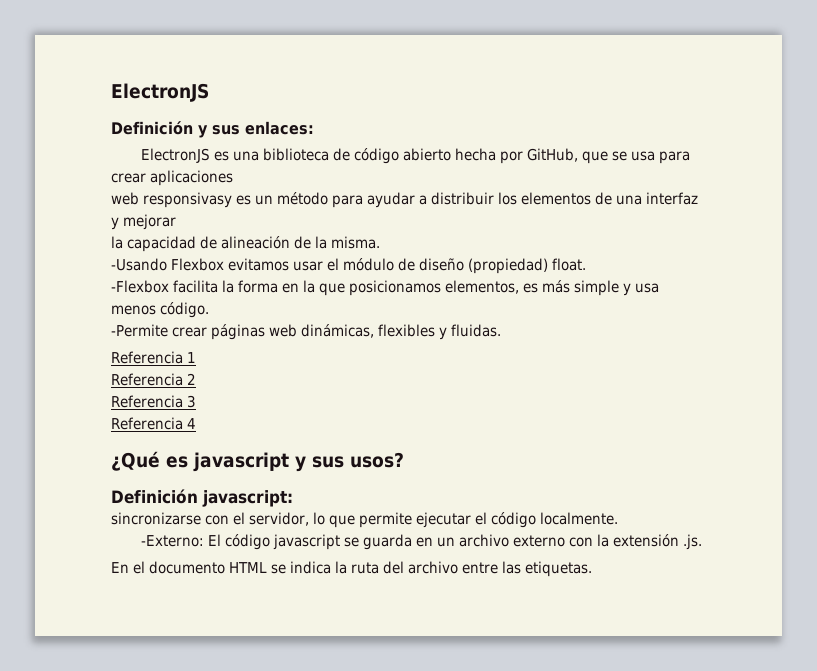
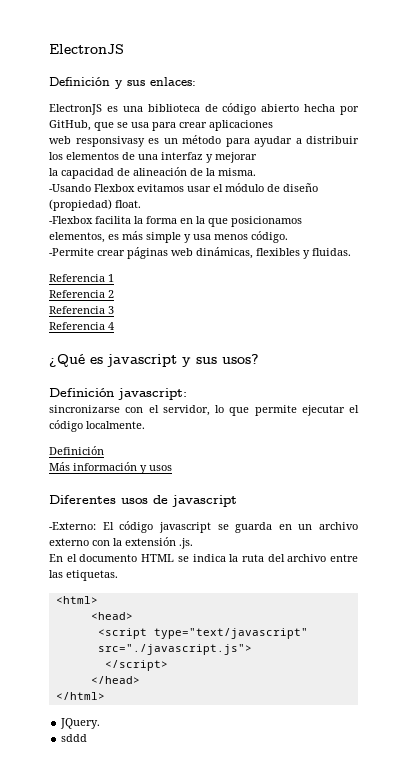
  sincronizarse con el servidor, lo que permite ejecutar el código localmente.
+ Definición
+ Más información y usos
+ Diferentes usos de javascript
+ <html>
+ <head>
+ <script type="text/javascript" src="./javascript.js">
+ </script>
+ </head>
+ </html>
+ JQuery.
+ sddd

